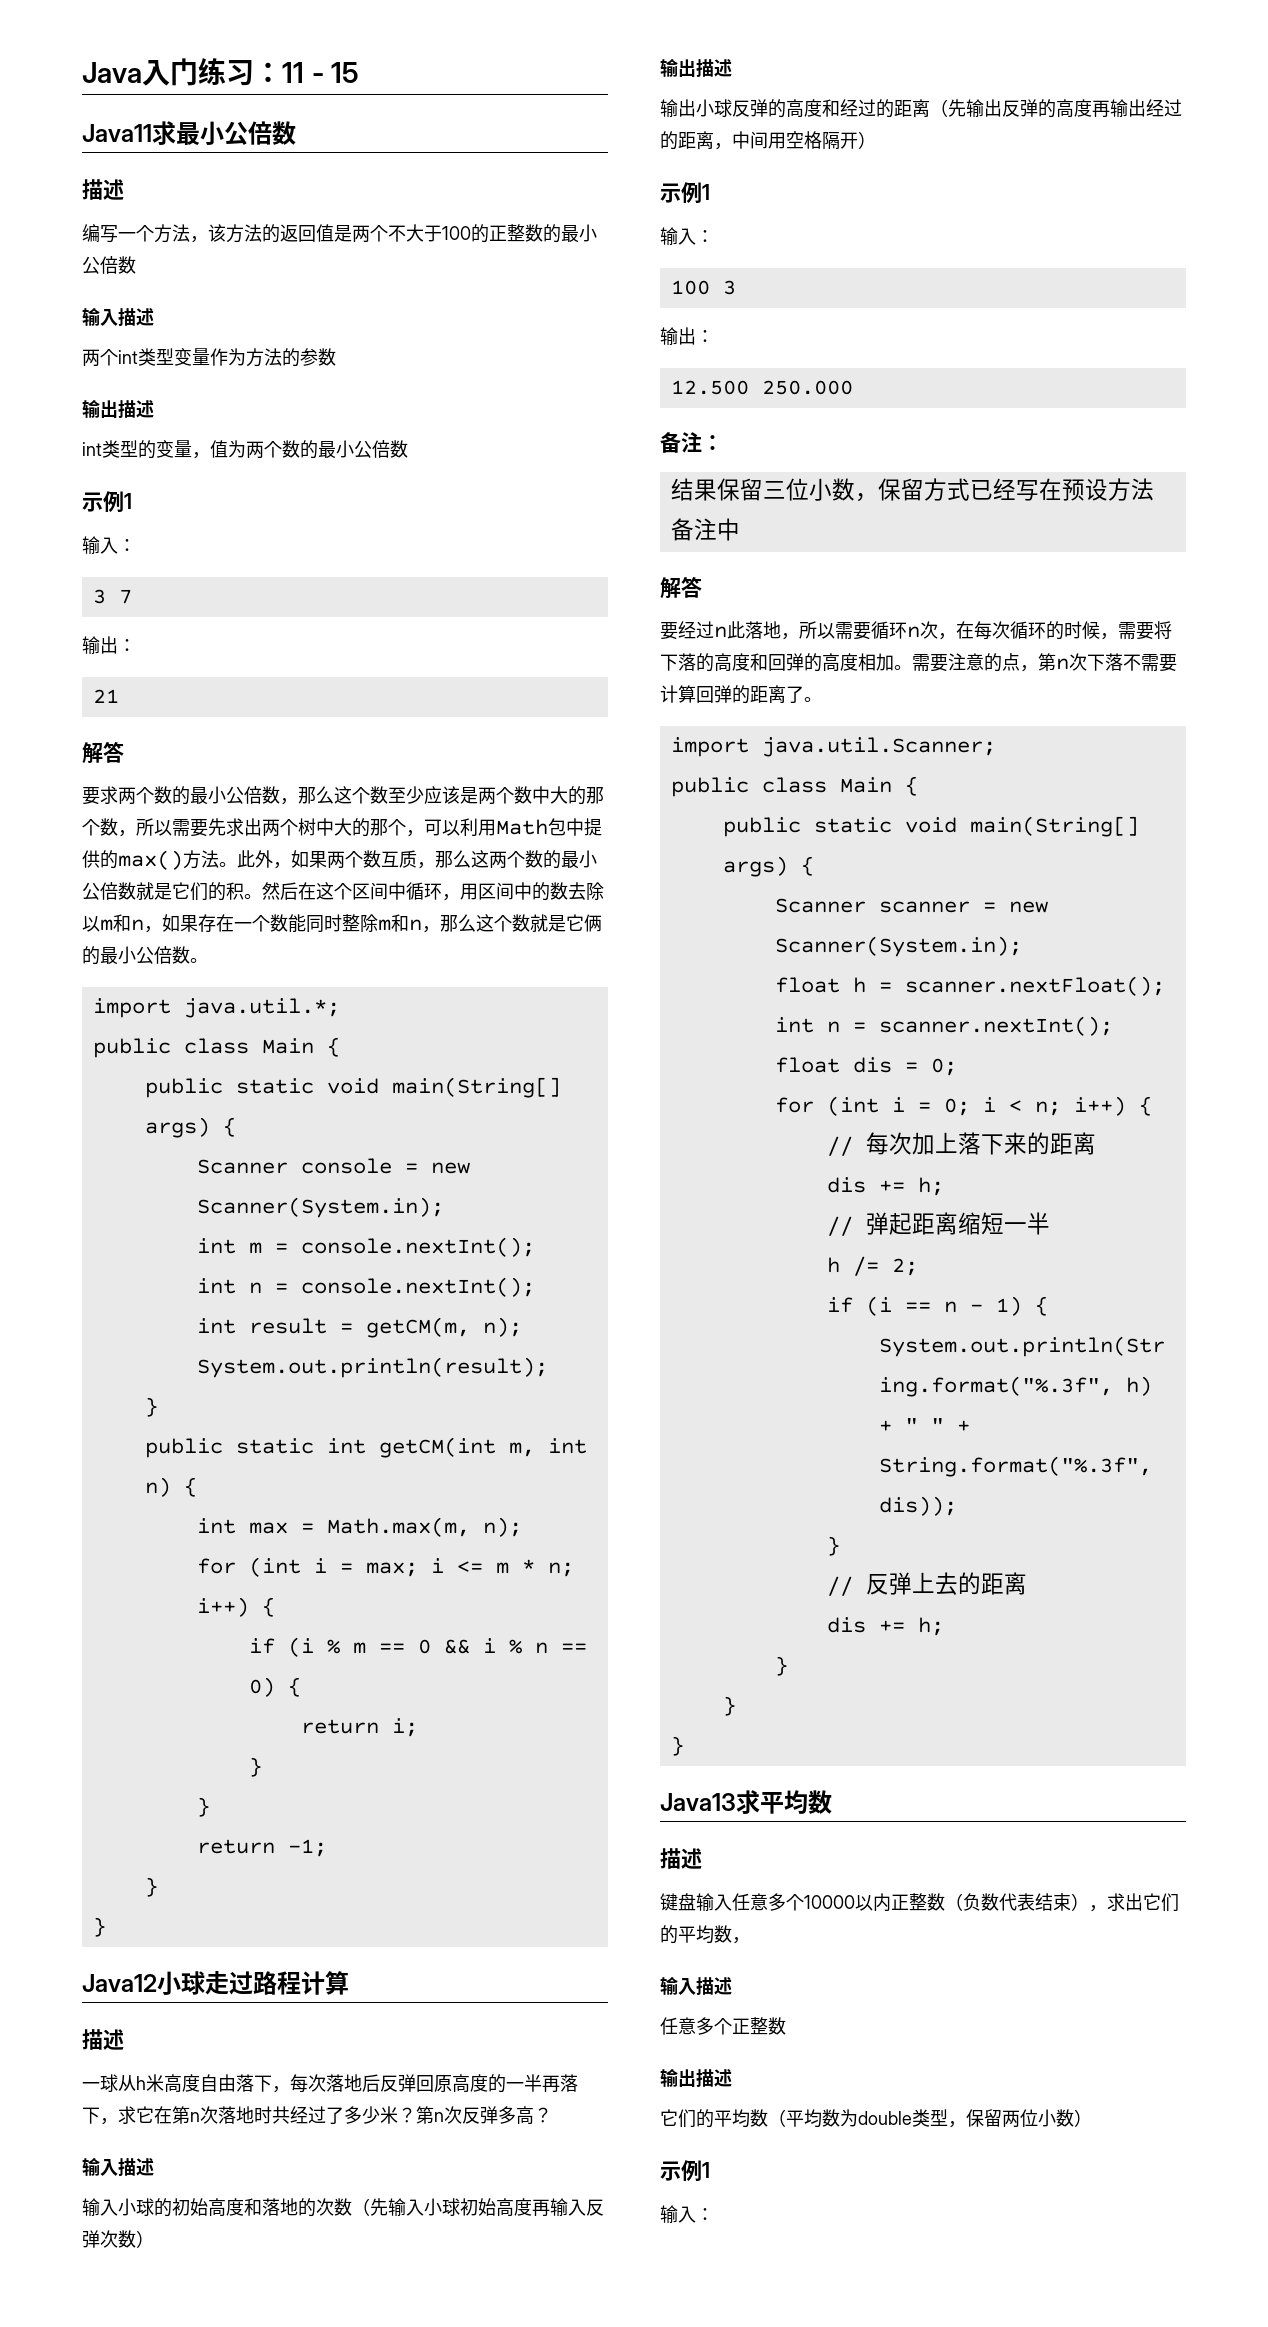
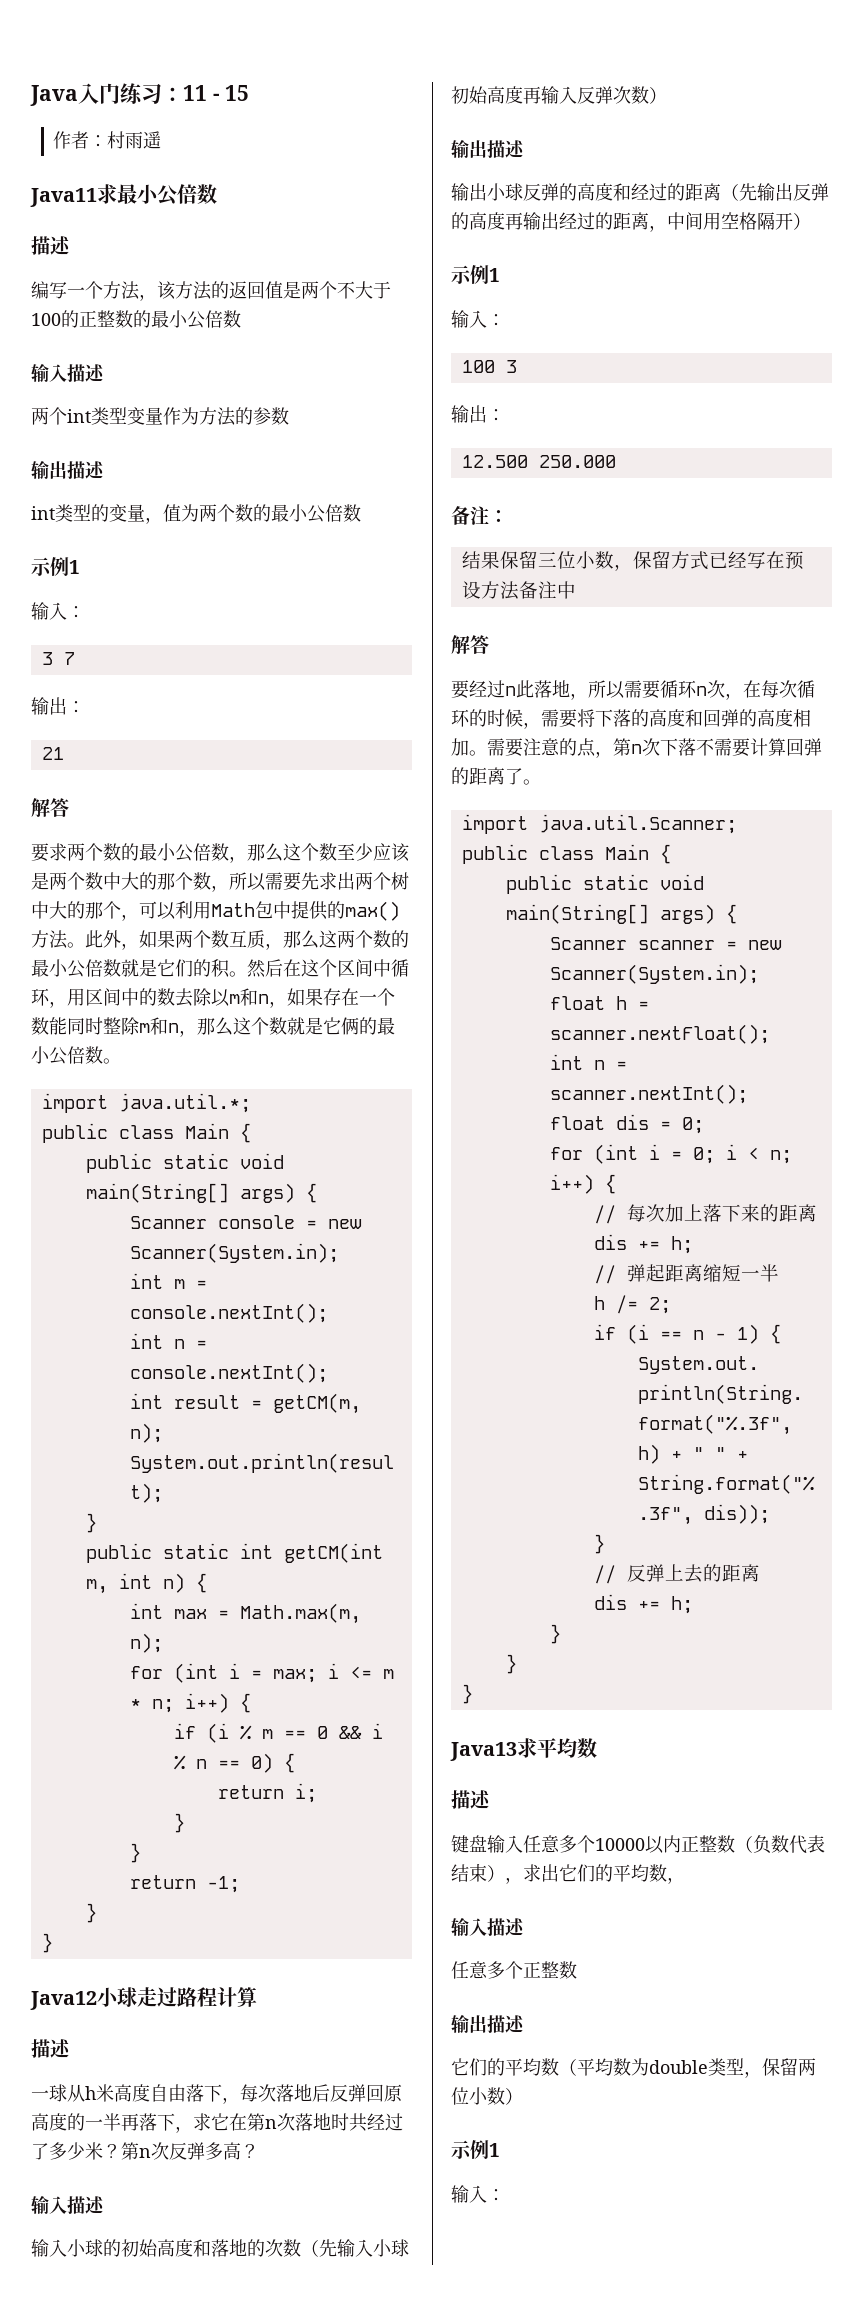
+ 作者：村雨遥

